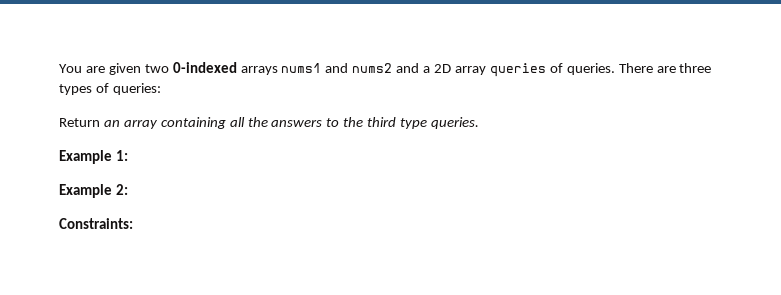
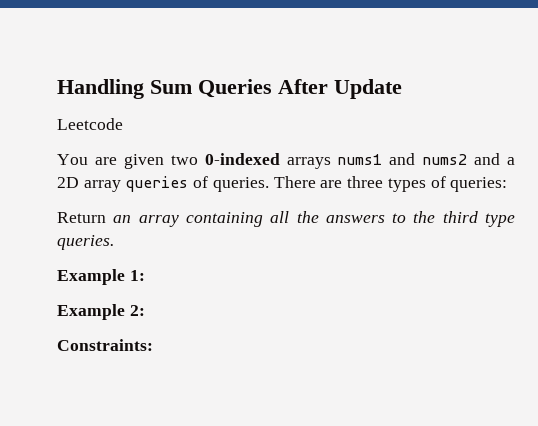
+ Handling Sum Queries After Update
+ Leetcode

